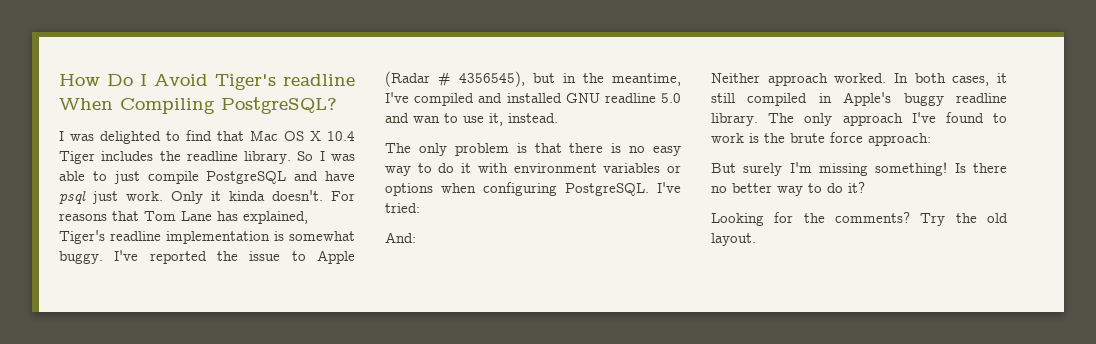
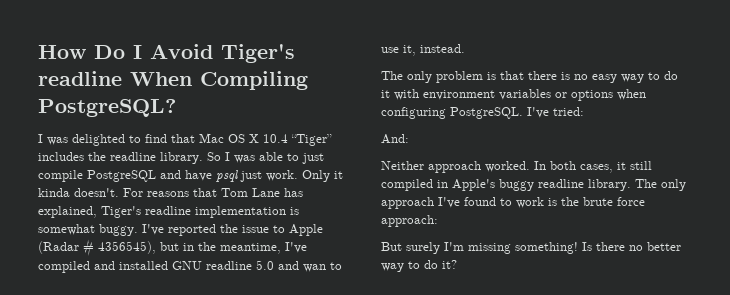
- I was delighted to find that Mac OS X 10.4 Tiger includes the readline library.
+ I was delighted to find that Mac OS X 10.4 “Tiger” includes the readline library.
- Looking for the comments? Try the old layout.

